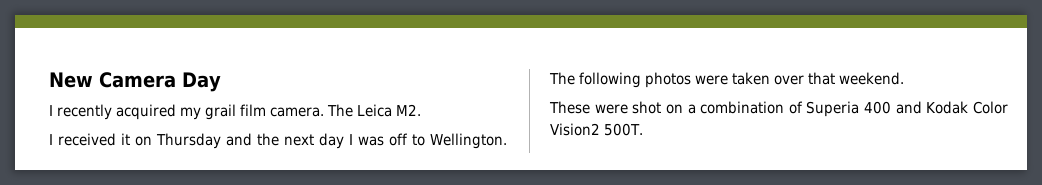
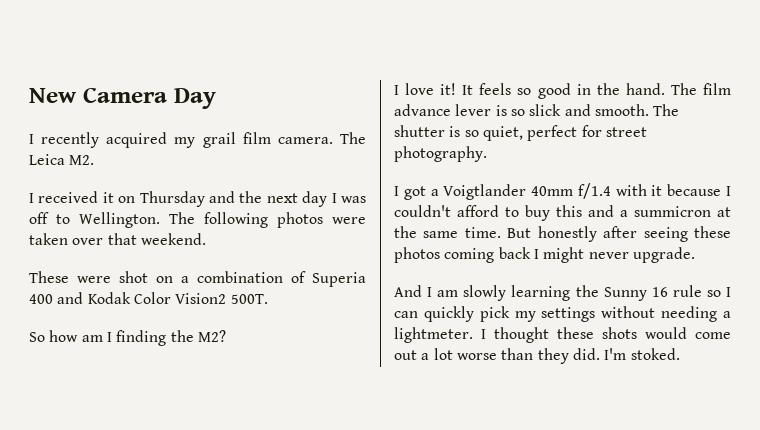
+ So how am I finding the M2?
+ I love it! It feels so good in the hand. The film advance lever is so slick and smooth. The shutter is so quiet, perfect for street photography.
+ I got a Voigtlander 40mm f/1.4 with it because I couldn't afford to buy this and a summicron at the same time. But honestly after seeing these photos coming back I might never upgrade.
+ And I am slowly learning the Sunny 16 rule so I can quickly pick my settings without needing a lightmeter. I thought these shots would come out a lot worse than they did. I'm stoked.

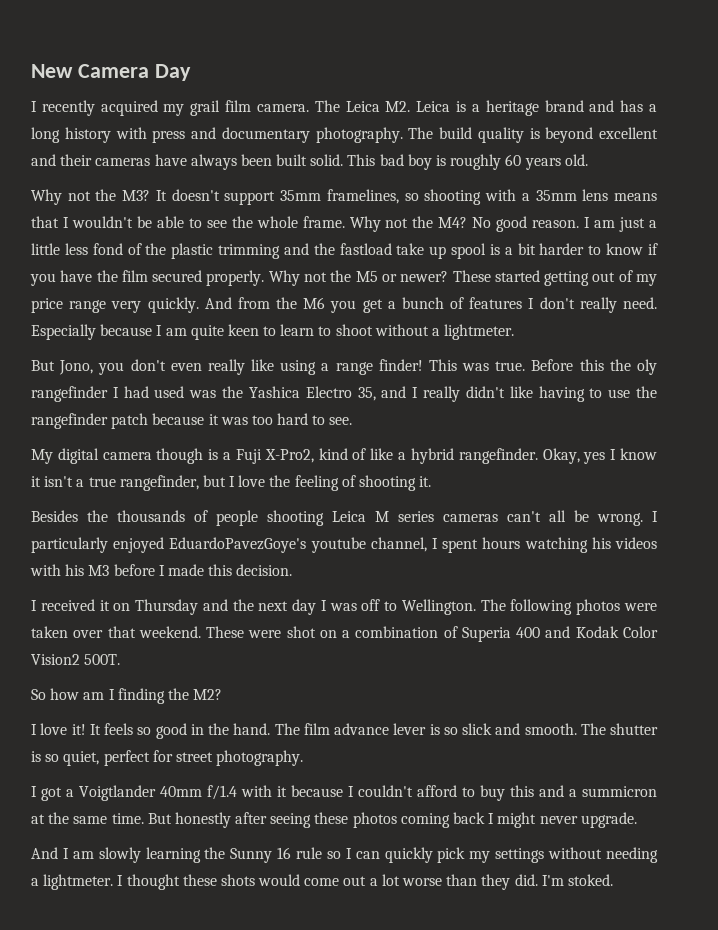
- The Leica M2.
+ The Leica M2. Leica is a heritage brand and has a long history with press and documentary photography. The build quality is beyond excellent and their cameras have always been built solid. This bad boy is roughly 60 years old.
+ Why not the M3? It doesn't support 35mm framelines, so shooting with a 35mm lens means that I wouldn't be able to see the whole frame. Why not the M4? No good reason. I am just a little less fond of the plastic trimming and the fastload take up spool is a bit harder to know if you have the film secured properly. Why not the M5 or newer? These started getting out of my price range very quickly. And from the M6 you get a bunch of features I don't really need. Especially because I am quite keen to learn to shoot without a lightmeter.
+ But Jono, you don't even really like using a range finder! This was true. Before this the oly rangefinder I had used was the Yashica Electro 35, and I really didn't like having to use the rangefinder patch because it was too hard to see.
+ My digital camera though is a Fuji X-Pro2, kind of like a hybrid rangefinder. Okay, yes I know it isn't a true rangefinder, but I love the feeling of shooting it.
+ Besides the thousands of people shooting Leica M series cameras can't all be wrong. I particularly enjoyed EduardoPavezGoye's youtube channel, I spent hours watching his videos with his M3 before I made this decision.
- The following photos were taken over that weekend.
- These were shot on a combination of Superia 400 and Kodak Color Vision2 500T.
+ The following photos were taken over that weekend. These were shot on a combination of Superia 400 and Kodak Color Vision2 500T.

